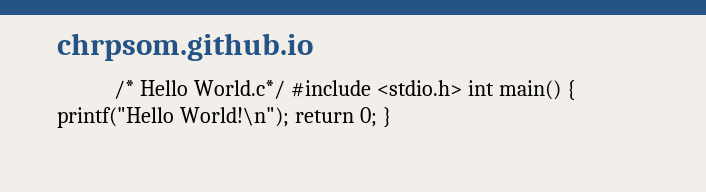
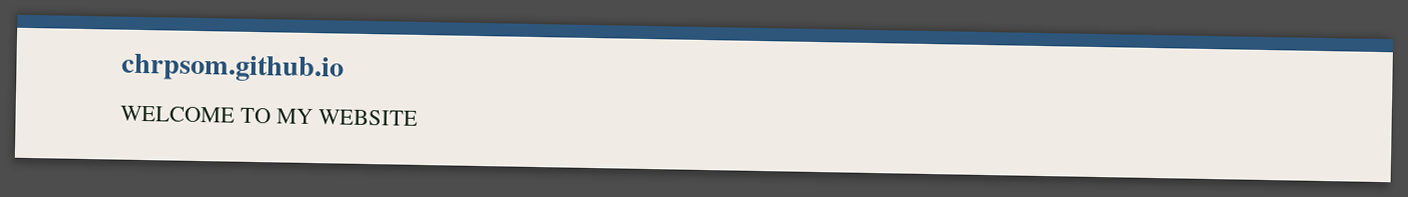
- /* Hello World.c*/ #include <stdio.h> int main() { printf("Hello World!\n"); return 0; }
+ WELCOME TO MY WEBSITE

